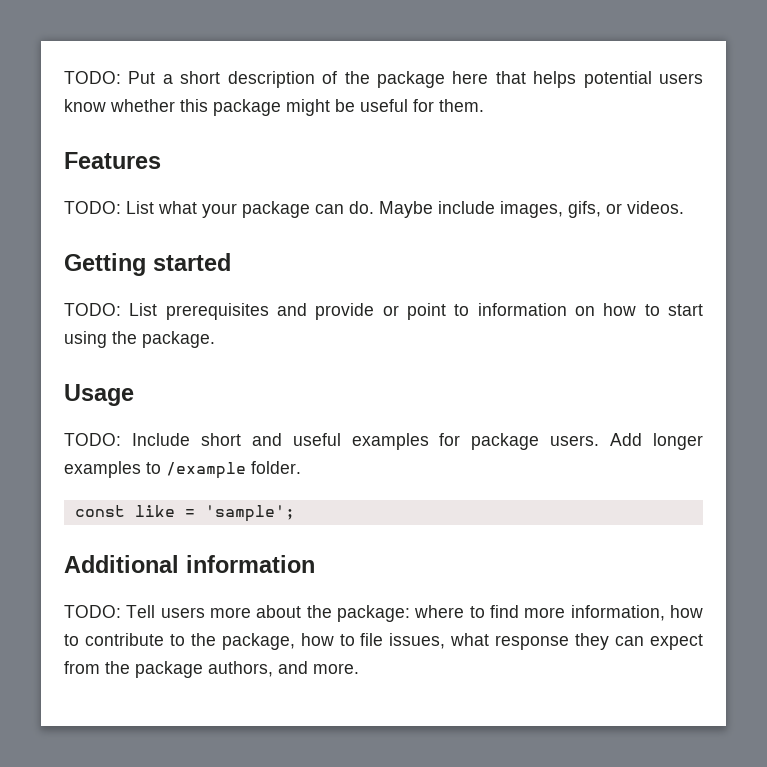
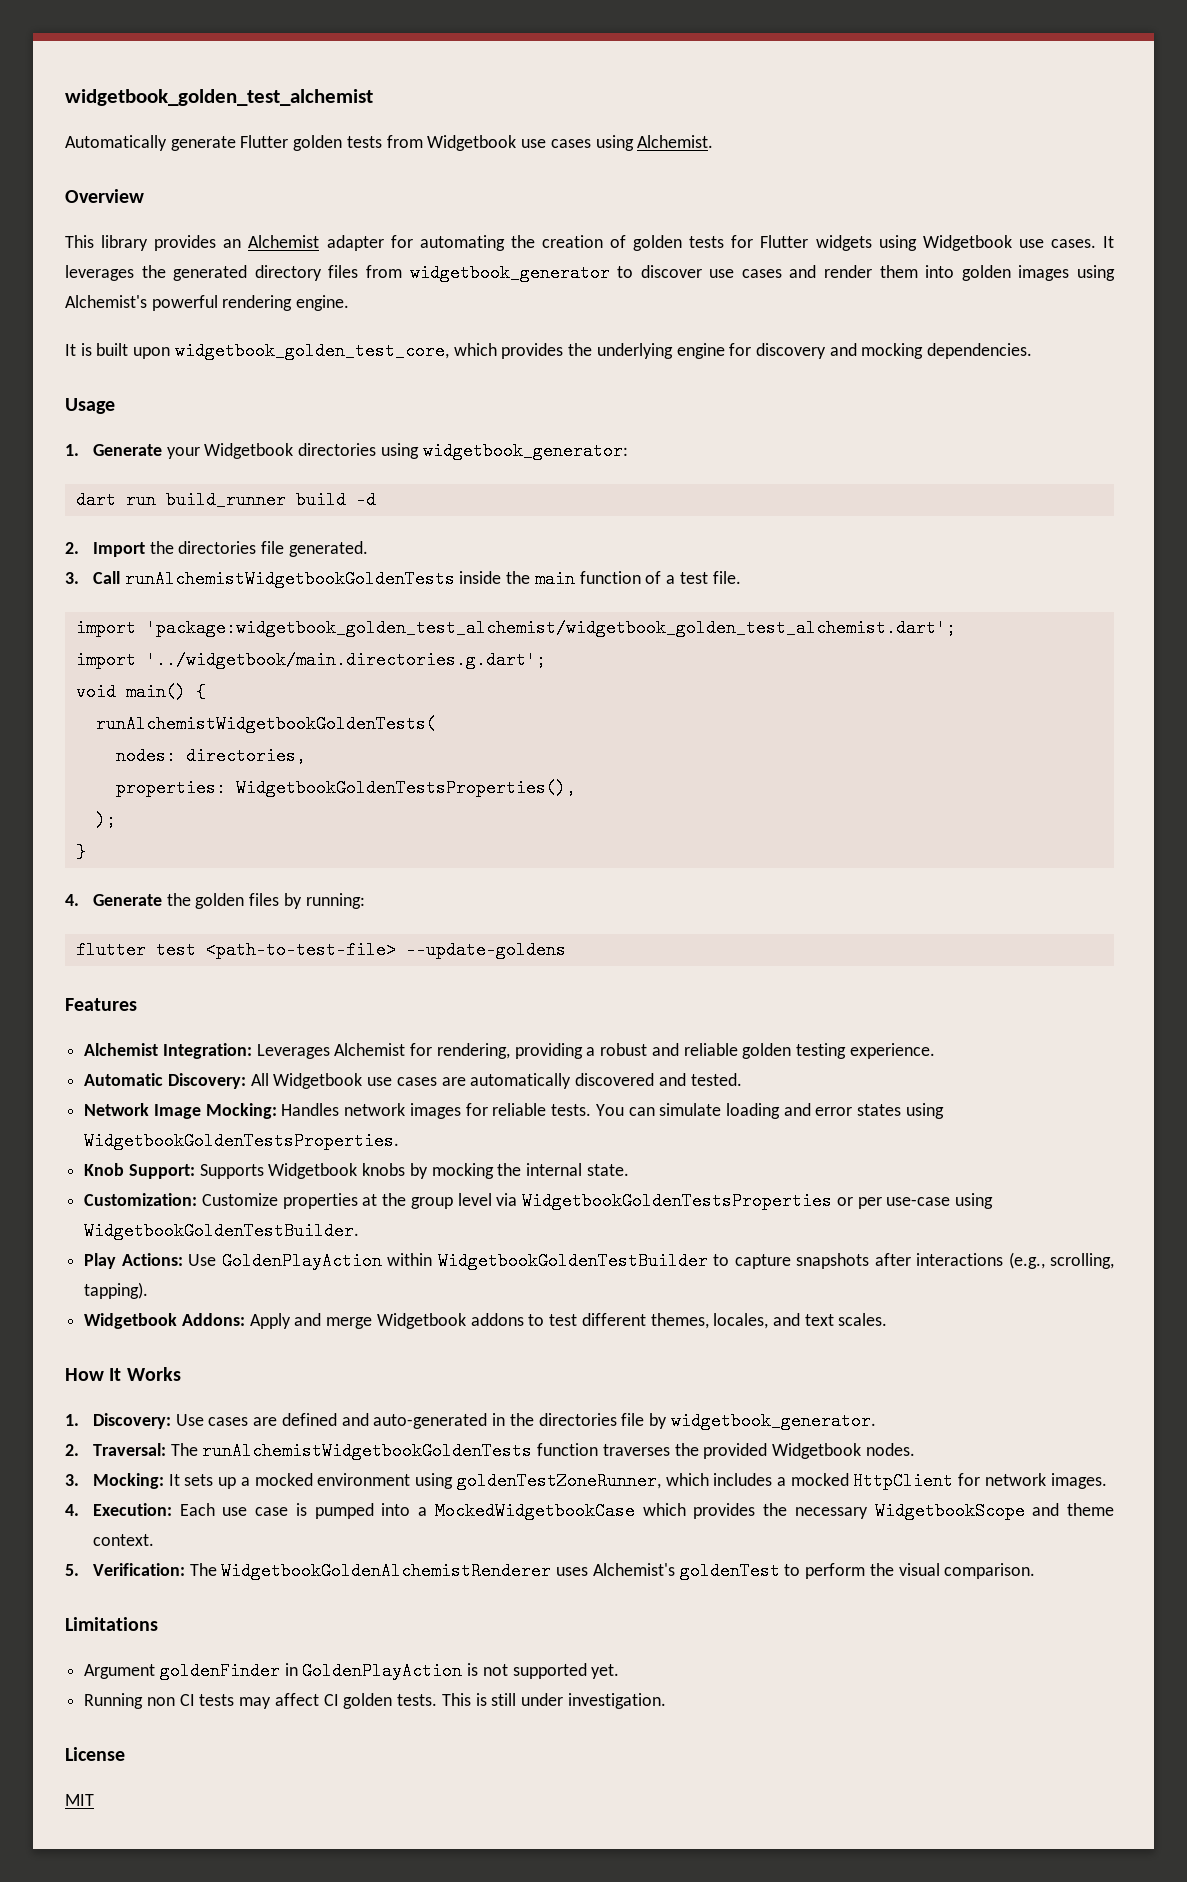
- TODO: Put a short description of the package here that helps potential users know whether this package might be useful for them.
+ widgetbook_golden_test_alchemist
+ Automatically generate Flutter golden tests from Widgetbook use cases using Alchemist.
+ Overview
+ This library provides an Alchemist adapter for automating the creation of golden tests for Flutter widgets using Widgetbook use cases. It leverages the generated directory files from widgetbook_generator to discover use cases and render them into golden images using Alchemist's powerful rendering engine.
+ It is built upon widgetbook_golden_test_core, which provides the underlying engine for discovery and mocking dependencies.
+ Usage
+ 1. Generate your Widgetbook directories using widgetbook_generator:
+ dart run build_runner build -d
+ 2. Import the directories file generated.
+ 3. Call runAlchemistWidgetbookGoldenTests inside the main function of a test file.
+ import 'package:widgetbook_golden_test_alchemist/widgetbook_golden_test_alchemist.dart';
+ import '../widgetbook/main.directories.g.dart';
+ void main() {
+ runAlchemistWidgetbookGoldenTests(
+ nodes: directories,
+ properties: WidgetbookGoldenTestsProperties(),
+ );
+ }
+ 4. Generate the golden files by running:
+ flutter test <path-to-test-file> --update-goldens
  Features
- TODO: List what your package can do. Maybe include images, gifs, or videos.
- Getting started
- TODO: List prerequisites and provide or point to information on how to start using the package.
- Usage
- TODO: Include short and useful examples for package users. Add longer examples to /example folder.
- const like = 'sample';
- Additional information
- TODO: Tell users more about the package: where to find more information, how to contribute to the package, how to file issues, what response they can expect from the package authors, and more.
+ Alchemist Integration: Leverages Alchemist for rendering, providing a robust and reliable golden testing experience.
+ Automatic Discovery: All Widgetbook use cases are automatically discovered and tested.
+ Network Image Mocking: Handles network images for reliable tests. You can simulate loading and error states using WidgetbookGoldenTestsProperties.
+ Knob Support: Supports Widgetbook knobs by mocking the internal state.
+ Customization: Customize properties at the group level via WidgetbookGoldenTestsProperties or per use-case using WidgetbookGoldenTestBuilder.
+ Play Actions: Use GoldenPlayAction within WidgetbookGoldenTestBuilder to capture snapshots after interactions (e.g., scrolling, tapping).
+ Widgetbook Addons: Apply and merge Widgetbook addons to test different themes, locales, and text scales.
+ How It Works
+ 1. Discovery: Use cases are defined and auto-generated in the directories file by widgetbook_generator.
+ 2. Traversal: The runAlchemistWidgetbookGoldenTests function traverses the provided Widgetbook nodes.
+ 3. Mocking: It sets up a mocked environment using goldenTestZoneRunner, which includes a mocked HttpClient for network images.
+ 4. Execution: Each use case is pumped into a MockedWidgetbookCase which provides the necessary WidgetbookScope and theme context.
+ 5. Verification: The WidgetbookGoldenAlchemistRenderer uses Alchemist's goldenTest to perform the visual comparison.
+ Limitations
+ Argument goldenFinder in GoldenPlayAction is not supported yet.
+ Running non CI tests may affect CI golden tests. This is still under investigation.
+ License
+ MIT

